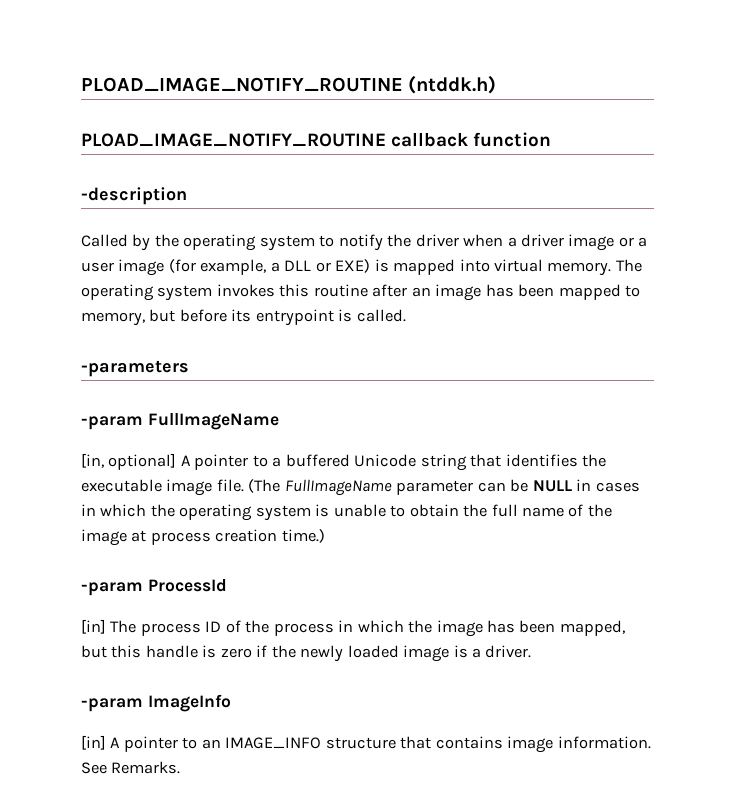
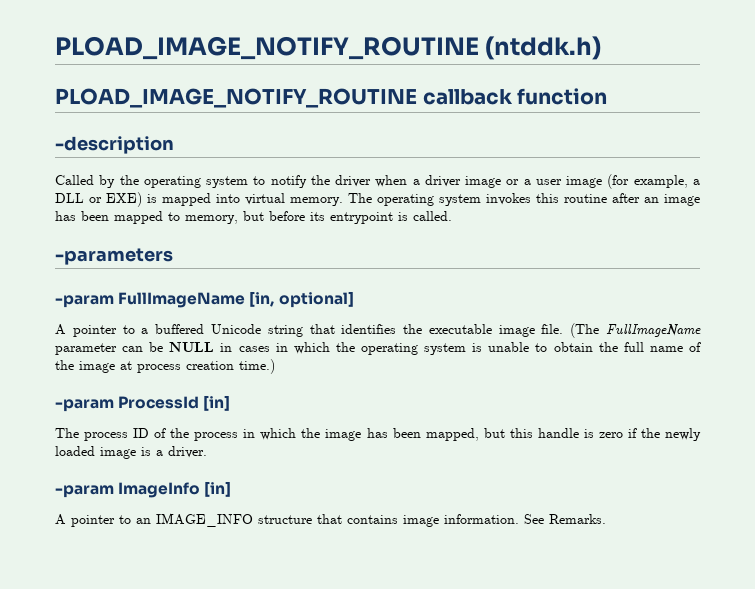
- -param FullImageName
- [in, optional] A pointer to a buffered Unicode string that identifies the executable image file.
+ -param FullImageName [in, optional]
+ A pointer to a buffered Unicode string that identifies the executable image file.
- -param ProcessId
- [in] The process ID of the process in which the image has been mapped, but this handle is zero if the newly loaded image is a driver.
+ -param ProcessId [in]
+ The process ID of the process in which the image has been mapped, but this handle is zero if the newly loaded image is a driver.
- -param ImageInfo
- [in] A pointer to an IMAGE_INFO structure that contains image information.
+ -param ImageInfo [in]
+ A pointer to an IMAGE_INFO structure that contains image information.

